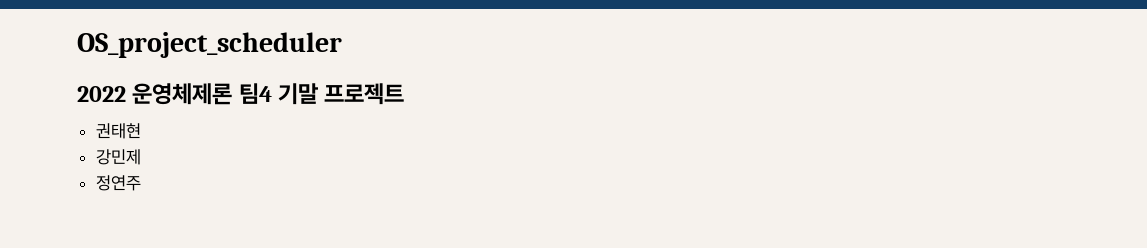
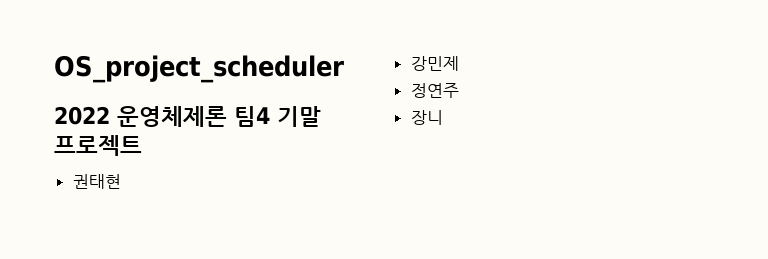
+ 장니

